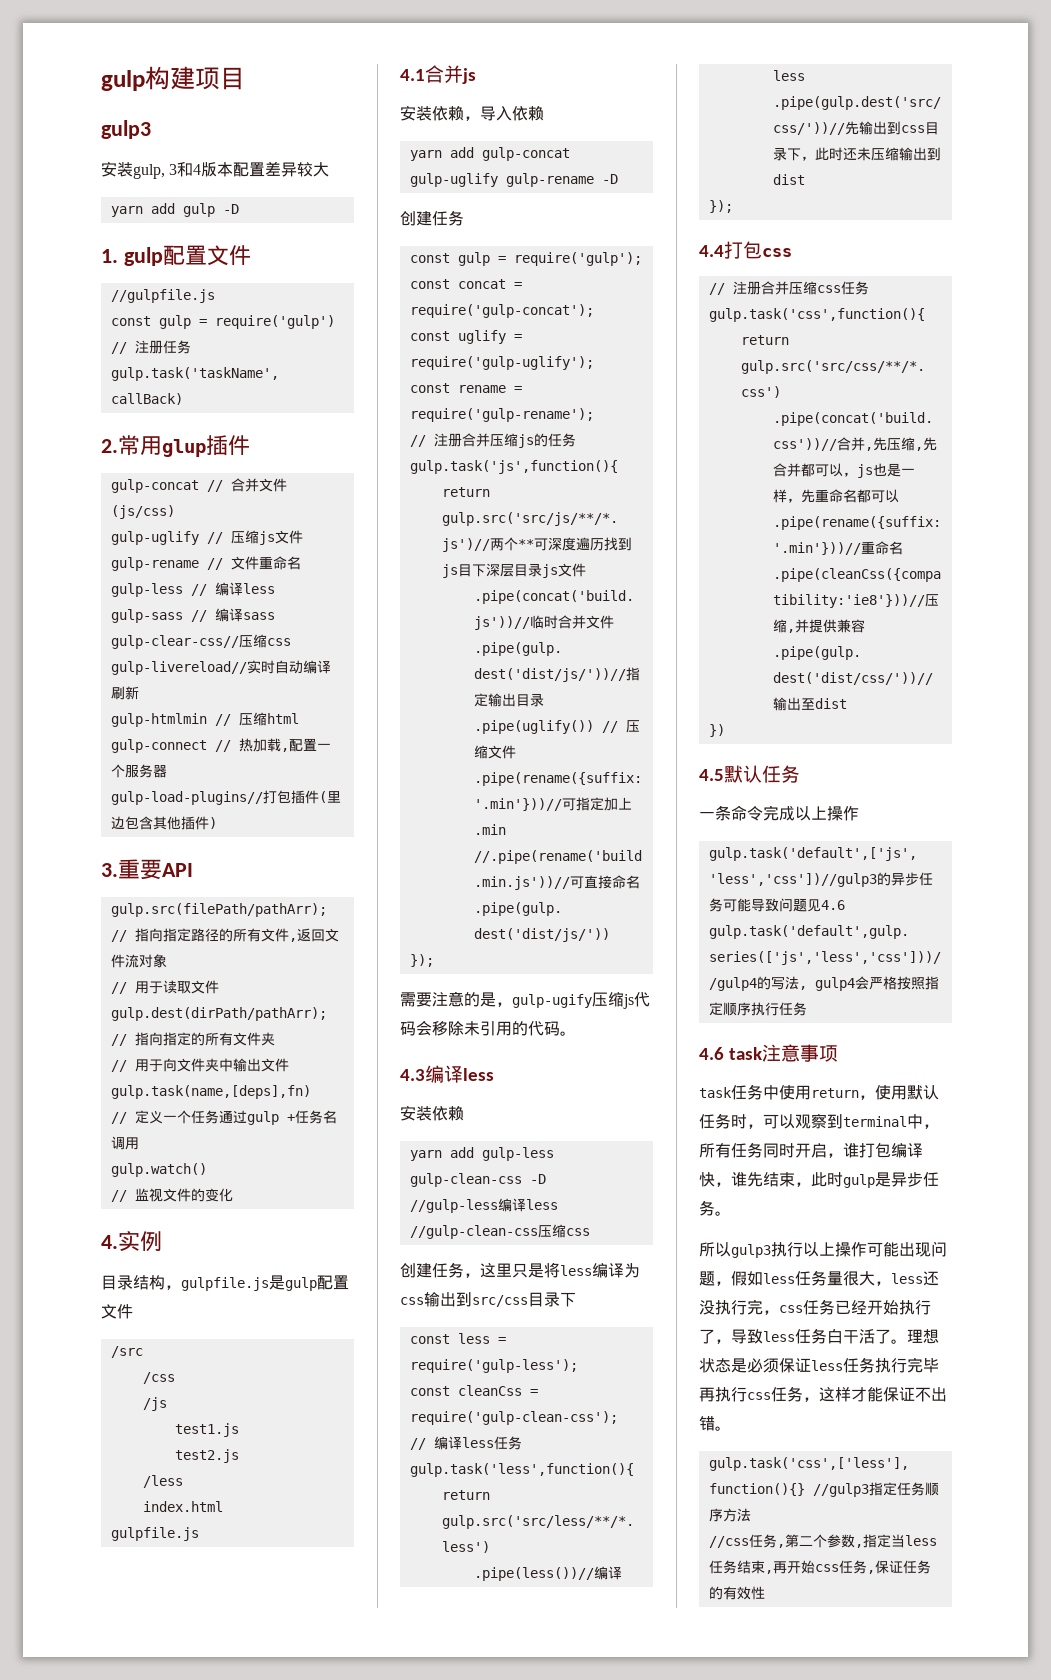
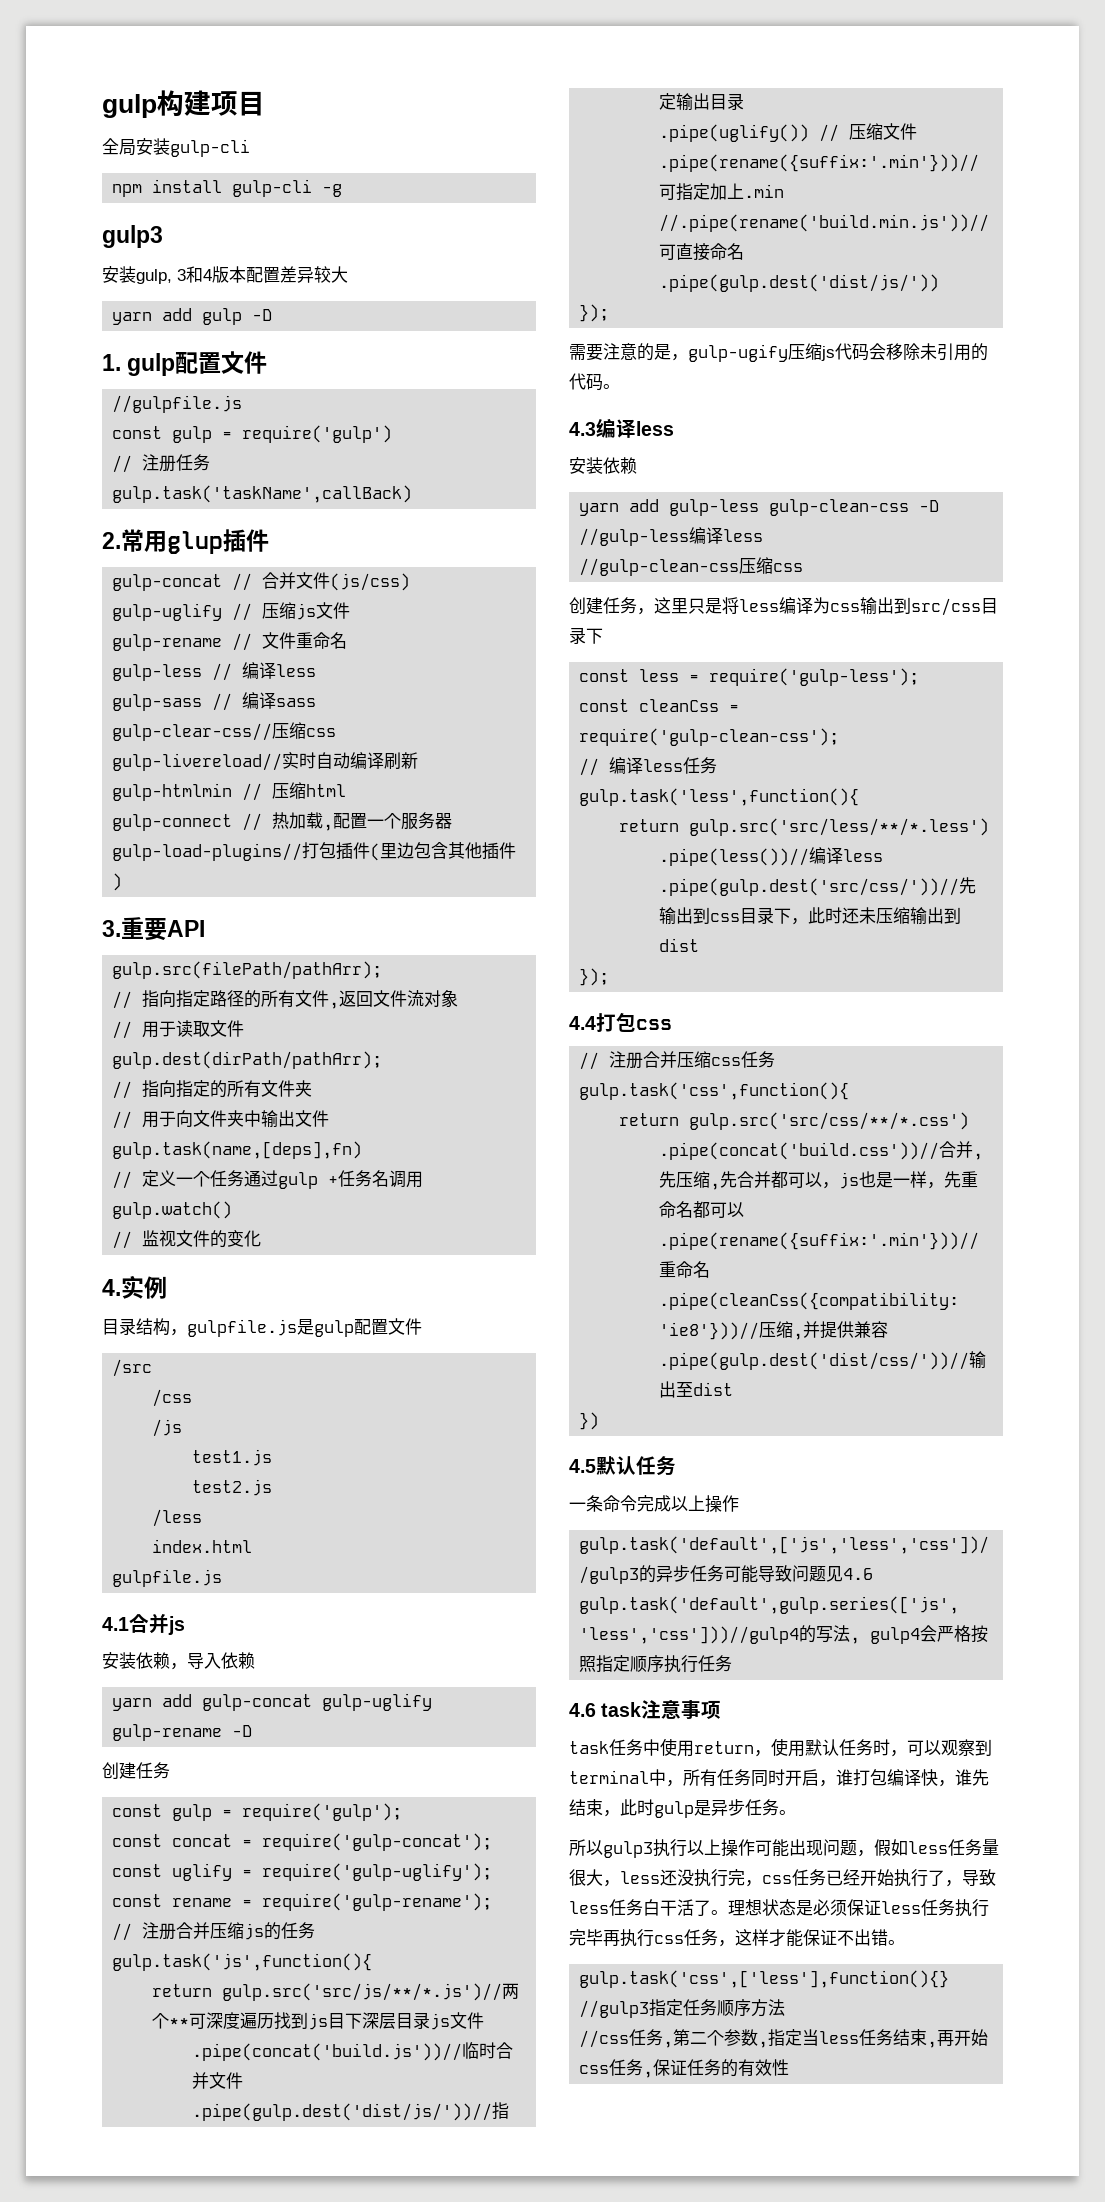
+ 全局安装gulp-cli
+ npm install gulp-cli -g

